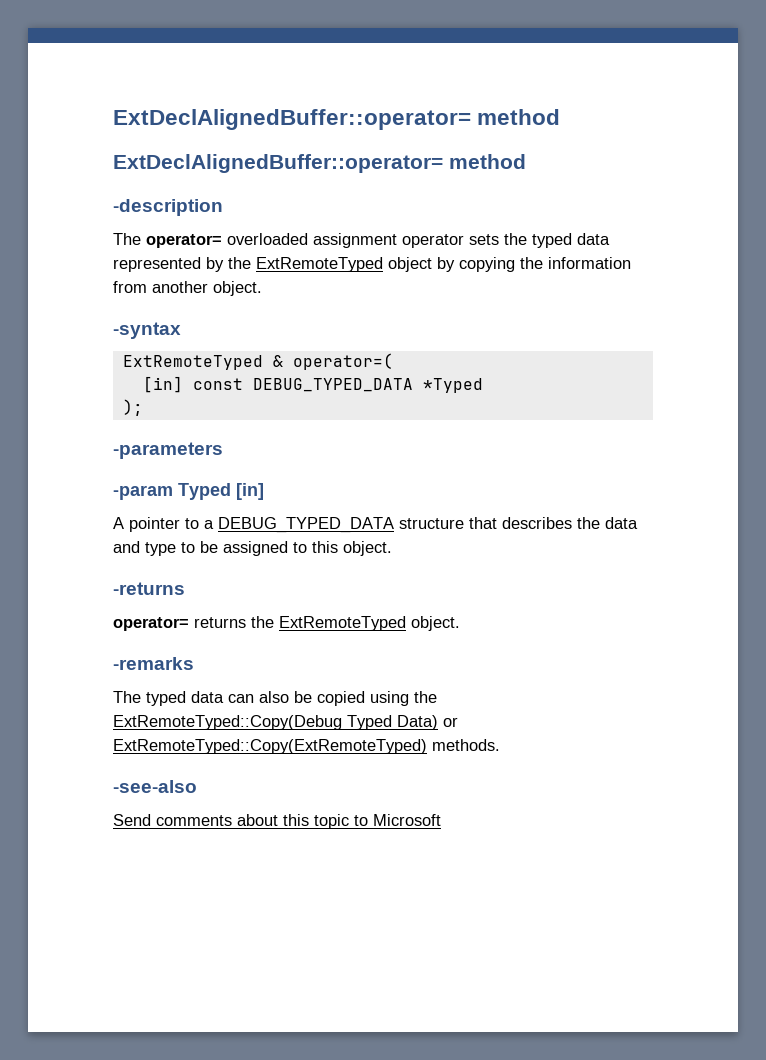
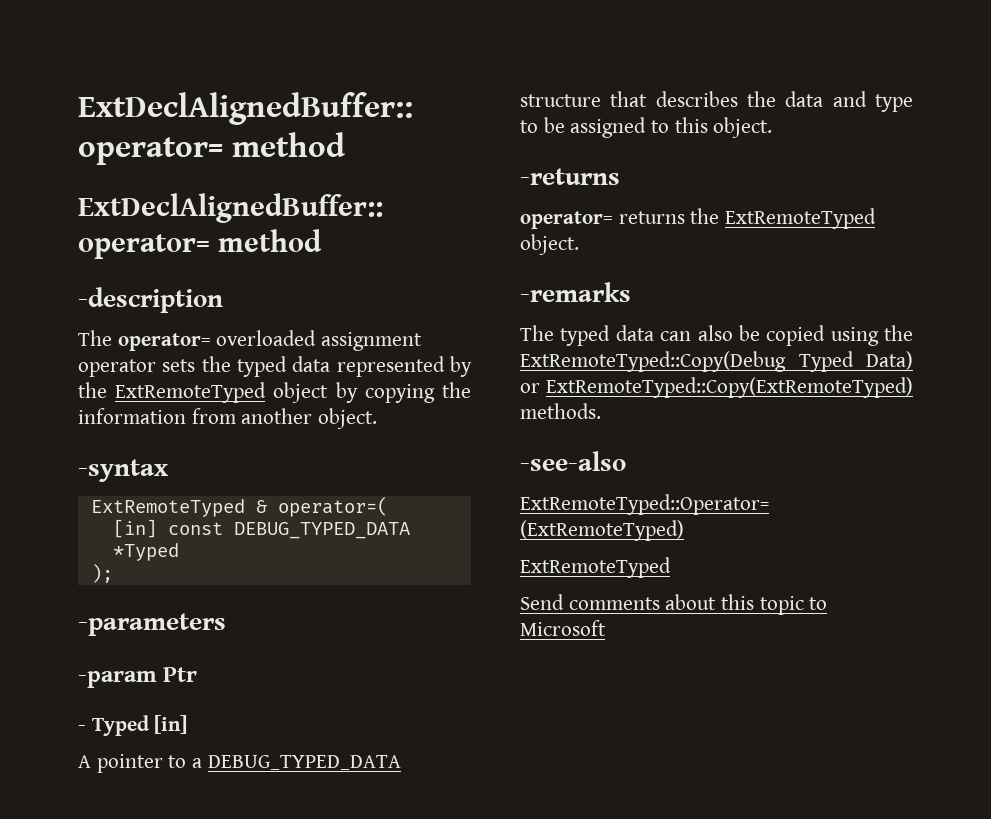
- -param Typed [in]
+ -param Ptr
+ - Typed [in]
+ ExtRemoteTyped::Operator= (ExtRemoteTyped)
+ ExtRemoteTyped

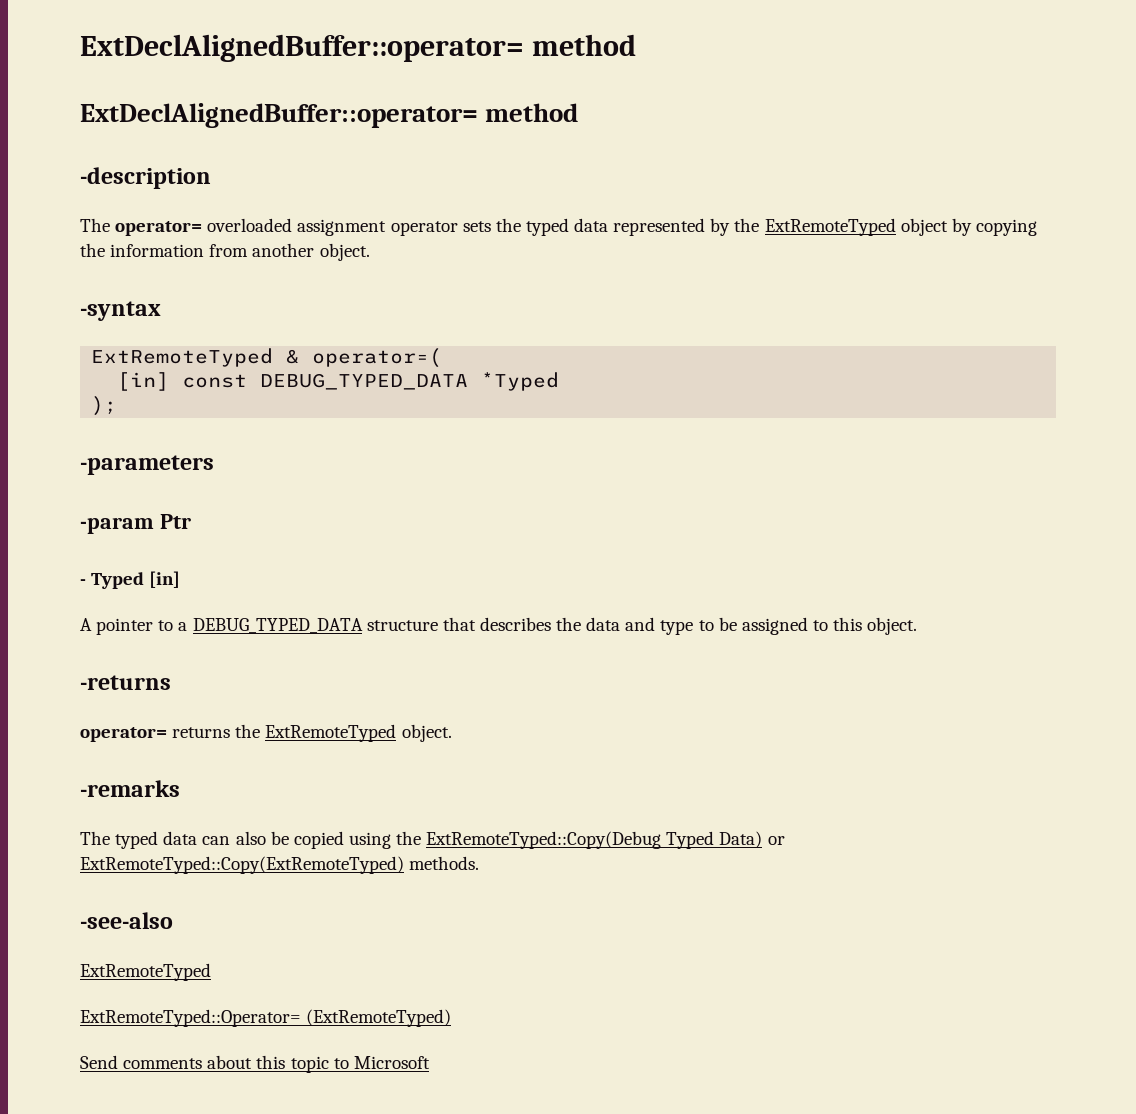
  -see-also
+ ExtRemoteTyped
  ExtRemoteTyped::Operator= (ExtRemoteTyped)
- ExtRemoteTyped

